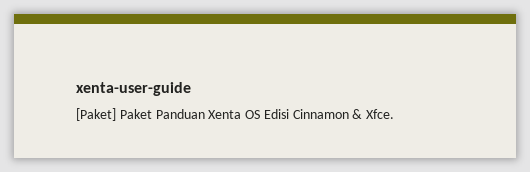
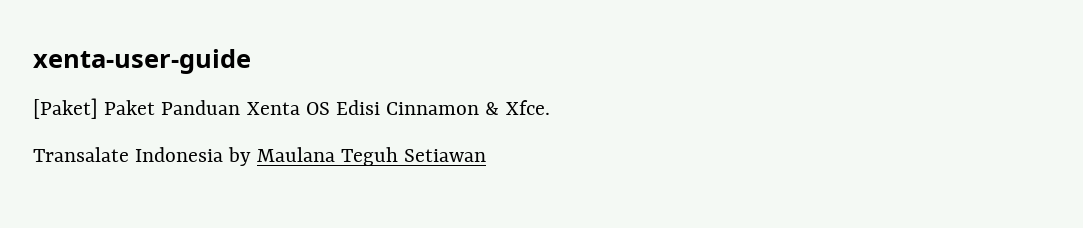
+ Transalate Indonesia by Maulana Teguh Setiawan

